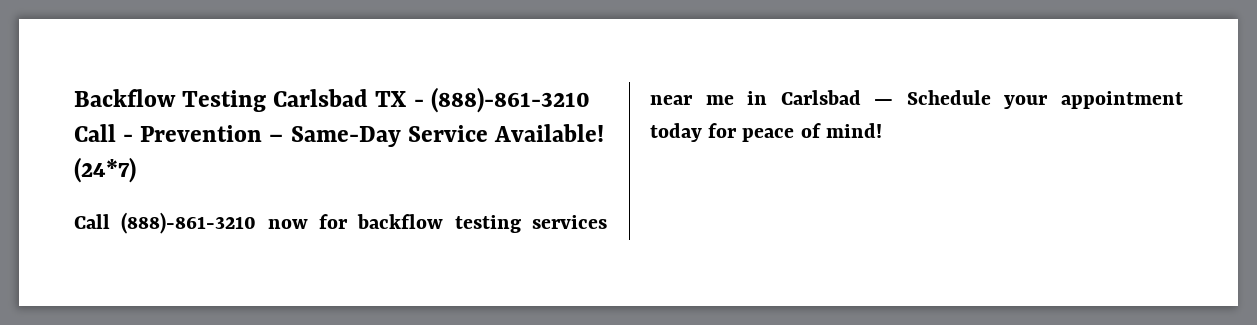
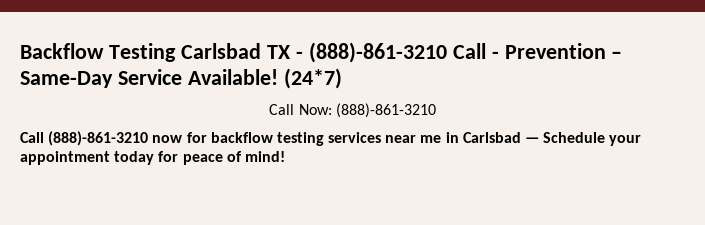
+ Call Now: (888)-861-3210

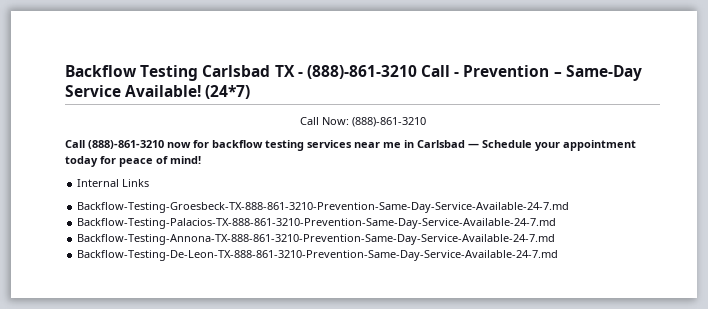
+ Internal Links
+ Backflow-Testing-Groesbeck-TX-888-861-3210-Prevention-Same-Day-Service-Available-24-7.md
+ Backflow-Testing-Palacios-TX-888-861-3210-Prevention-Same-Day-Service-Available-24-7.md
+ Backflow-Testing-Annona-TX-888-861-3210-Prevention-Same-Day-Service-Available-24-7.md
+ Backflow-Testing-De-Leon-TX-888-861-3210-Prevention-Same-Day-Service-Available-24-7.md

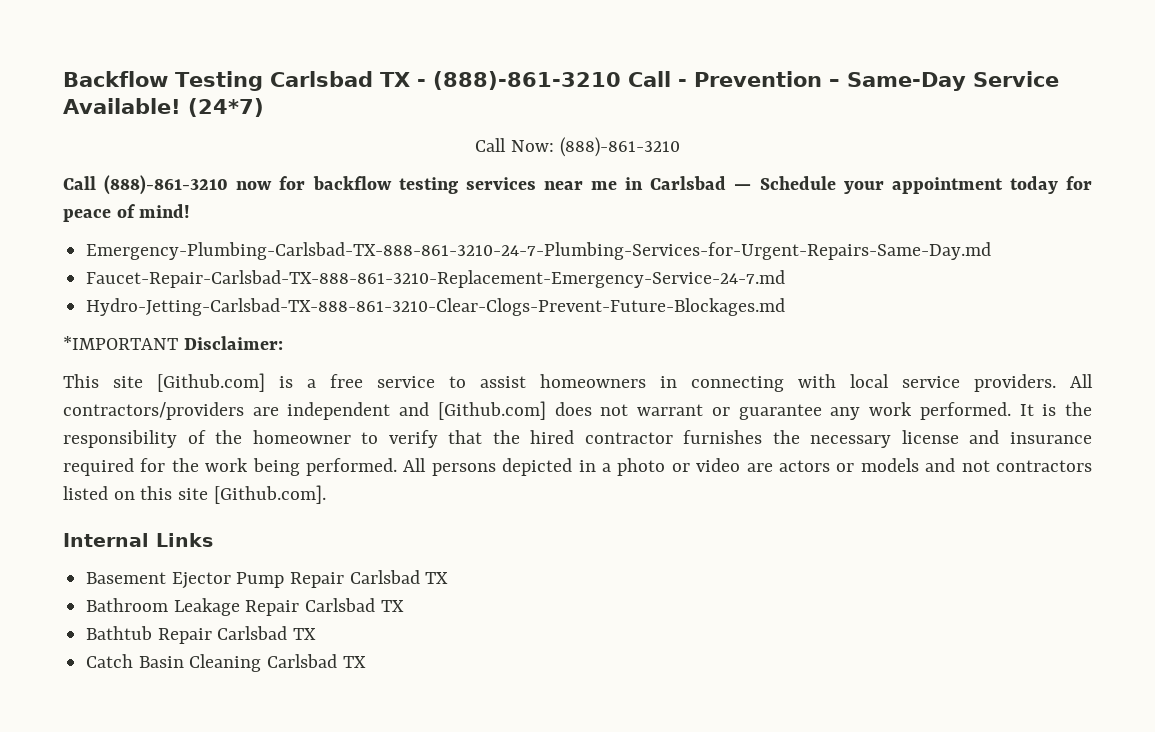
+ Emergency-Plumbing-Carlsbad-TX-888-861-3210-24-7-Plumbing-Services-for-Urgent-Repairs-Same-Day.md
+ Faucet-Repair-Carlsbad-TX-888-861-3210-Replacement-Emergency-Service-24-7.md
+ Hydro-Jetting-Carlsbad-TX-888-861-3210-Clear-Clogs-Prevent-Future-Blockages.md
+ *IMPORTANT Disclaimer:
+ This site [Github.com] is a free service to assist homeowners in connecting with local service providers. All contractors/providers are independent and [Github.com] does not warrant or guarantee any work performed. It is the responsibility of the homeowner to verify that the hired contractor furnishes the necessary license and insurance required for the work being performed. All persons depicted in a photo or video are actors or models and not contractors listed on this site [Github.com].
  Internal Links
- Backflow-Testing-Groesbeck-TX-888-861-3210-Prevention-Same-Day-Service-Available-24-7.md
- Backflow-Testing-Palacios-TX-888-861-3210-Prevention-Same-Day-Service-Available-24-7.md
- Backflow-Testing-Annona-TX-888-861-3210-Prevention-Same-Day-Service-Available-24-7.md
- Backflow-Testing-De-Leon-TX-888-861-3210-Prevention-Same-Day-Service-Available-24-7.md
+ Basement Ejector Pump Repair Carlsbad TX
+ Bathroom Leakage Repair Carlsbad TX
+ Bathtub Repair Carlsbad TX
+ Catch Basin Cleaning Carlsbad TX

